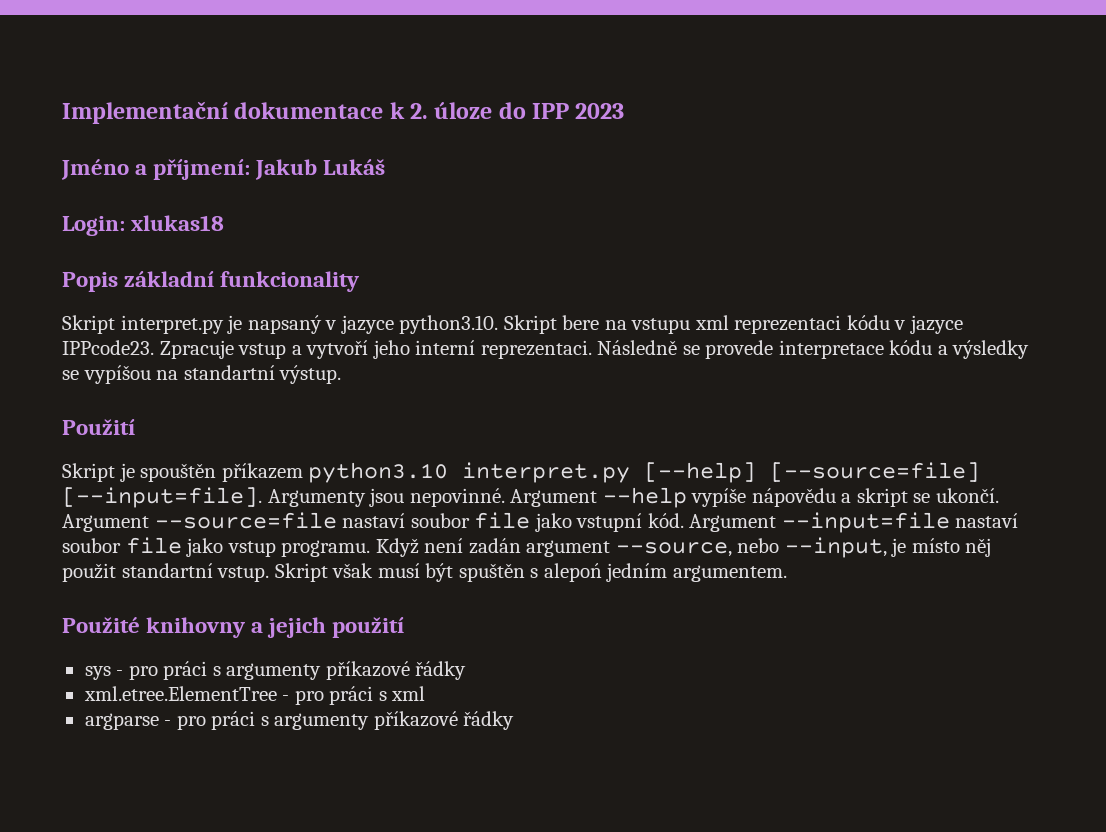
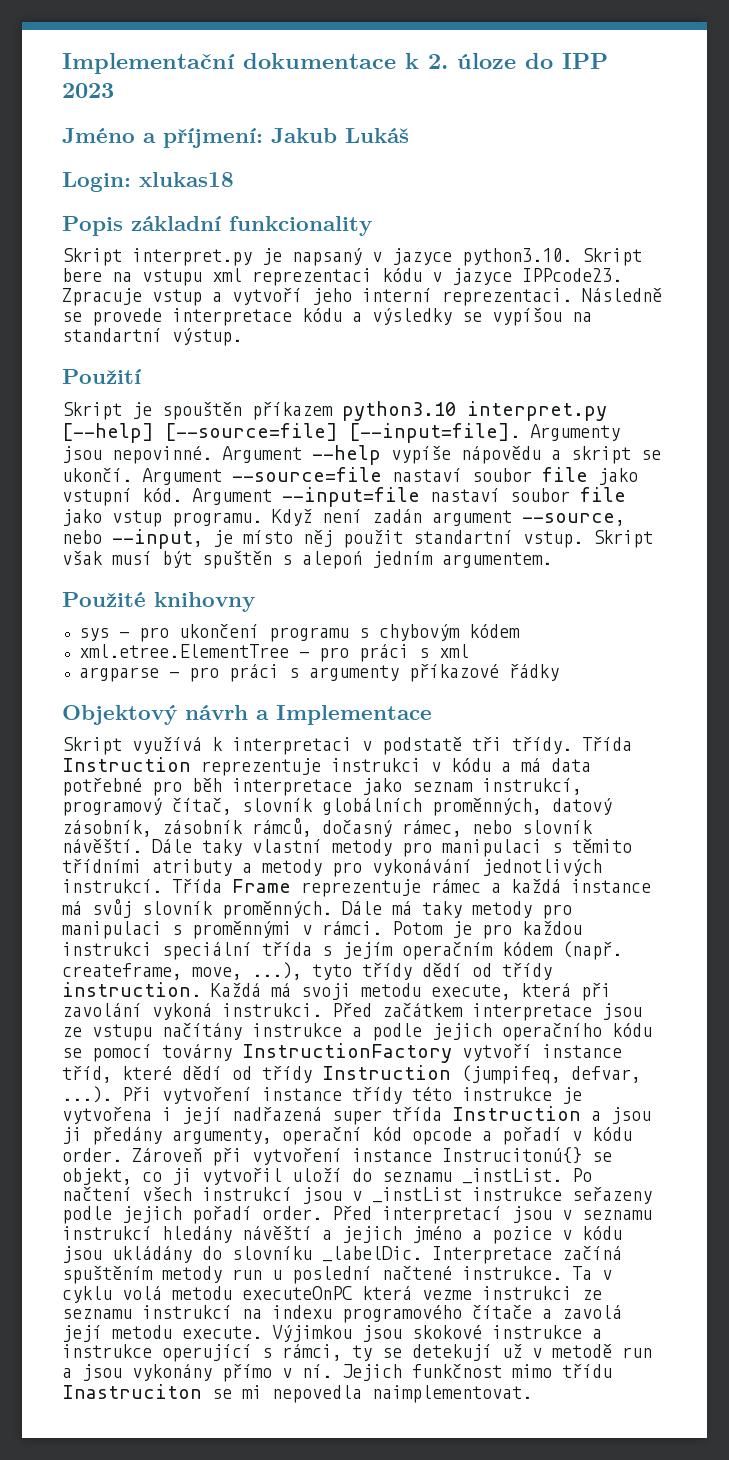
- Použité knihovny a jejich použití
+ Použité knihovny
- sys - pro práci s argumenty příkazové řádky
+ sys - pro ukončení programu s chybovým kódem
+ Objektový návrh a Implementace
+ Skript využívá k interpretaci v podstatě tři třídy. Třída Instruction reprezentuje instrukci v kódu a má data potřebné pro běh interpretace jako seznam instrukcí, programový čítač, slovník globálních proměnných, datový zásobník, zásobník rámců, dočasný rámec, nebo slovník návěští. Dále taky vlastní metody pro manipulaci s těmito třídními atributy a metody pro vykonávání jednotlivých instrukcí. Třída Frame reprezentuje rámec a každá instance má svůj slovník proměnných. Dále má taky metody pro manipulaci s proměnnými v rámci. Potom je pro každou instrukci speciální třída s jejím operačním kódem (např. createframe, move, ...), tyto třídy dědí od třídy instruction. Každá má svoji metodu execute, která při zavolání vykoná instrukci. Před začátkem interpretace jsou ze vstupu načítány instrukce a podle jejich operačního kódu se pomocí továrny InstructionFactory vytvoří instance tříd, které dědí od třídy Instruction (jumpifeq, defvar, ...). Při vytvoření instance třídy této instrukce je vytvořena i její nadřazená super třída Instruction a jsou ji předány argumenty, operační kód opcode a pořadí v kódu order. Zároveň při vytvoření instance Instrucitonú{} se objekt, co ji vytvořil uloží do seznamu _instList. Po načtení všech instrukcí jsou v _instList instrukce seřazeny podle jejich pořadí order. Před interpretací jsou v seznamu instrukcí hledány návěští a jejich jméno a pozice v kódu jsou ukládány do slovníku _labelDic. Interpretace začíná spuštěním metody run u poslední načtené instrukce. Ta v cyklu volá metodu executeOnPC která vezme instrukci ze seznamu instrukcí na indexu programového čítače a zavolá její metodu execute. Výjimkou jsou skokové instrukce a instrukce operující s rámci, ty se detekují už v metodě run a jsou vykonány přímo v ní. Jejich funkčnost mimo třídu Inastruciton se mi nepovedla naimplementovat.

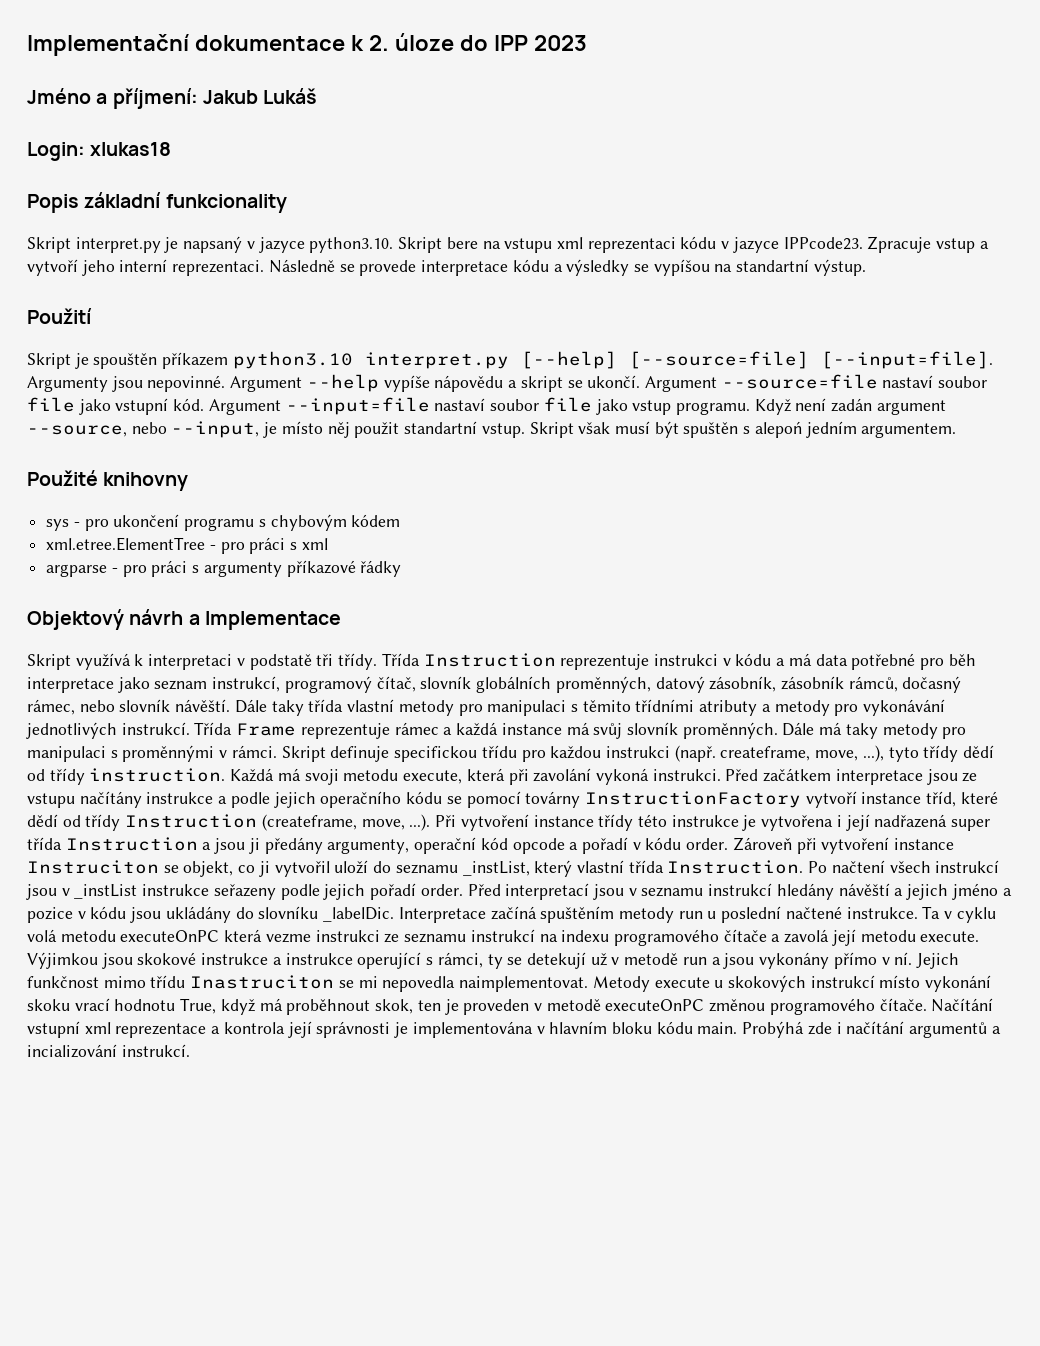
- Dále taky vlastní metody pro manipulaci s těmito třídními atributy a metody pro vykonávání jednotlivých instrukcí.
+ Dále taky třída vlastní metody pro manipulaci s těmito třídními atributy a metody pro vykonávání jednotlivých instrukcí.
- Potom je pro každou instrukci speciální třída s jejím operačním kódem (např. createframe, move, ...), tyto třídy dědí od třídy instruction.
+ Skript definuje specifickou třídu pro každou instrukci (např. createframe, move, ...), tyto třídy dědí od třídy instruction.
- Před začátkem interpretace jsou ze vstupu načítány instrukce a podle jejich operačního kódu se pomocí továrny InstructionFactory vytvoří instance tříd, které dědí od třídy Instruction (jumpifeq, defvar, ...). Při vytvoření instance třídy této instrukce je vytvořena i její nadřazená super třída Instruction a jsou ji předány argumenty, operační kód opcode a pořadí v kódu order.
+ Před začátkem interpretace jsou ze vstupu načítány instrukce a podle jejich operačního kódu se pomocí továrny InstructionFactory vytvoří instance tříd, které dědí od třídy Instruction (createframe, move, ...). Při vytvoření instance třídy této instrukce je vytvořena i její nadřazená super třída Instruction a jsou ji předány argumenty, operační kód opcode a pořadí v kódu order.
- Zároveň při vytvoření instance Instrucitonú{} se objekt, co ji vytvořil uloží do seznamu _instList.
+ Zároveň při vytvoření instance Instruciton se objekt, co ji vytvořil uloží do seznamu _instList, který vlastní třída Instruction.
+ Metody execute u skokových instrukcí místo vykonání skoku vrací hodnotu True, když má proběhnout skok, ten je proveden v metodě executeOnPC změnou programového čítače. Načítání vstupní xml reprezentace a kontrola její správnosti je implementována v hlavním bloku kódu main. Probýhá zde i načítání argumentů a incializování instrukcí.

